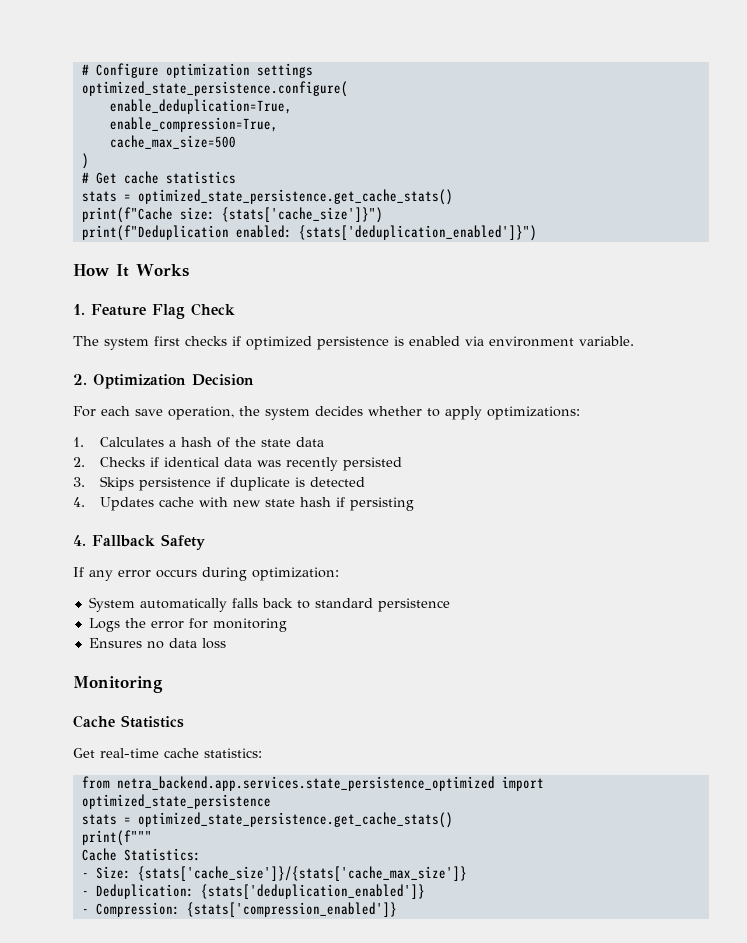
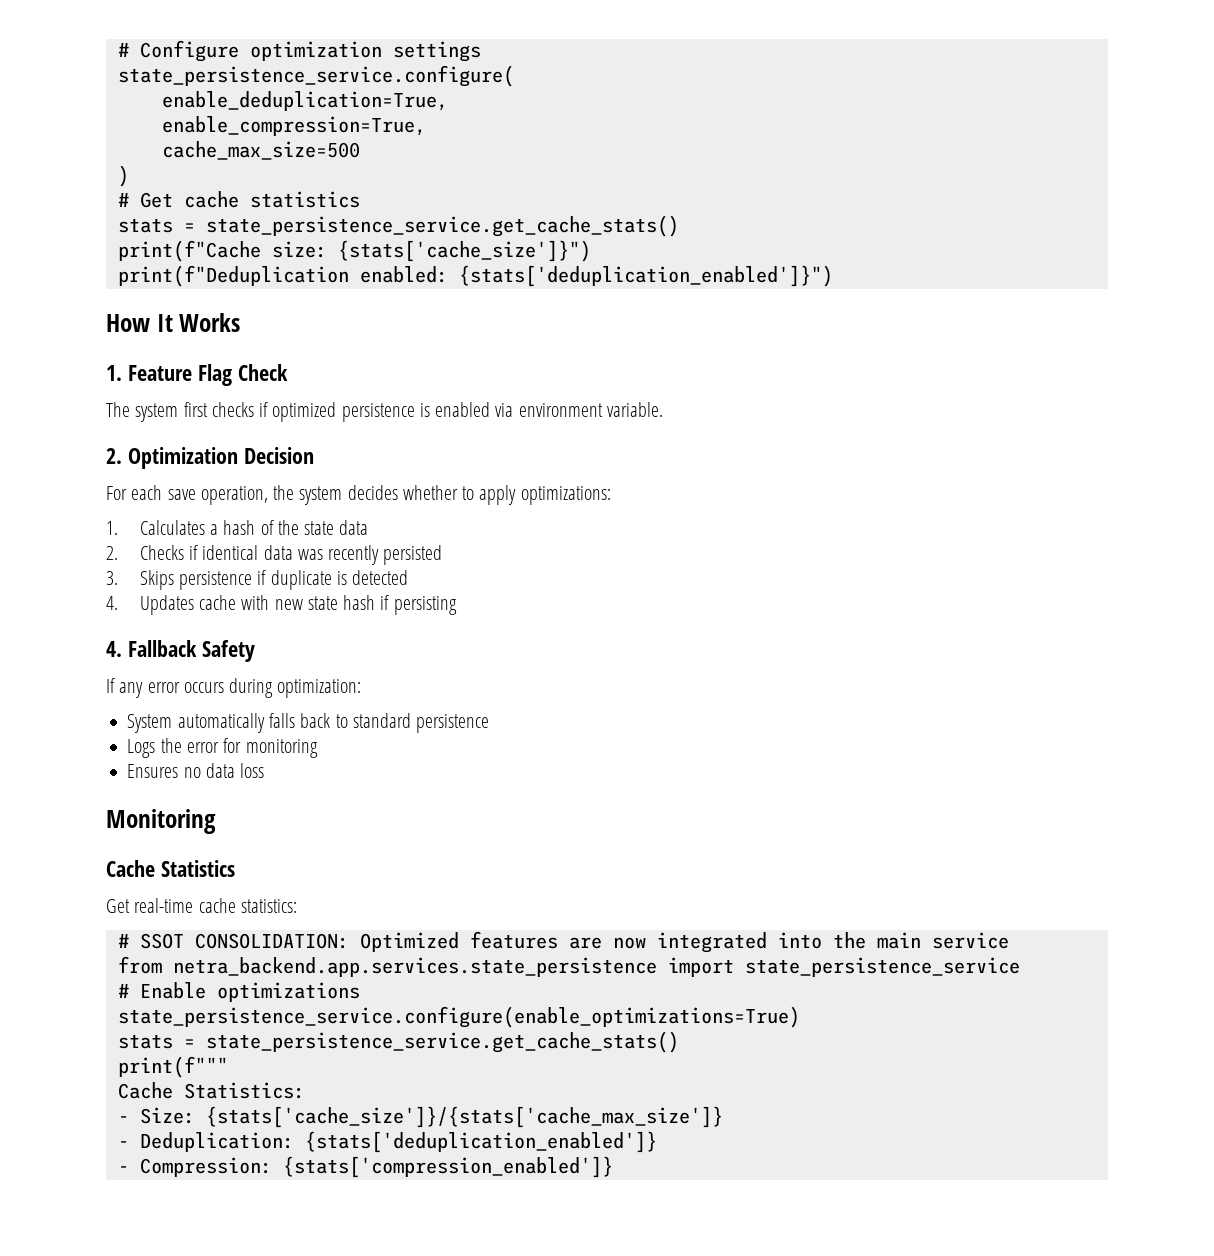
- optimized_state_persistence.configure(
+ state_persistence_service.configure(
  # Get cache statistics
- stats = optimized_state_persistence.get_cache_stats()
+ stats = state_persistence_service.get_cache_stats()
- from netra_backend.app.services.state_persistence_optimized import optimized_state_persistence
- stats = optimized_state_persistence.get_cache_stats()
+ # SSOT CONSOLIDATION: Optimized features are now integrated into the main service
+ from netra_backend.app.services.state_persistence import state_persistence_service
+ # Enable optimizations
+ state_persistence_service.configure(enable_optimizations=True)
+ stats = state_persistence_service.get_cache_stats()

